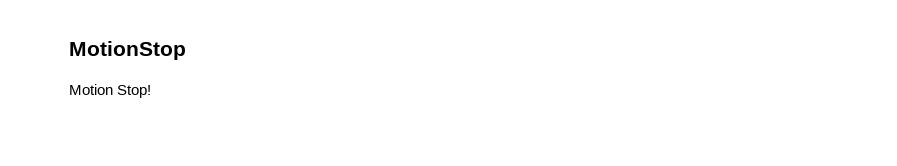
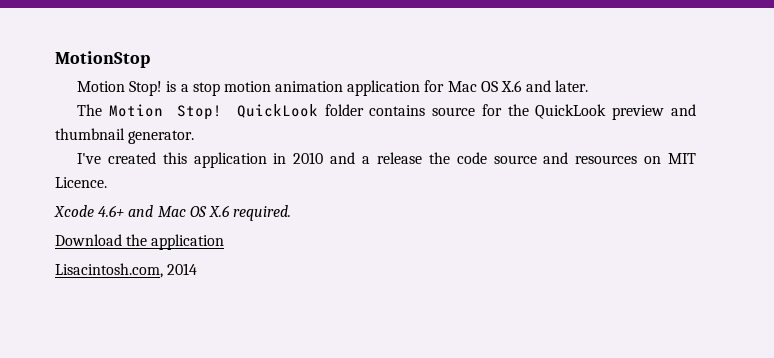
- Motion Stop!
+ Motion Stop! is a stop motion animation application for Mac OS X.6 and later.
+ The Motion Stop! QuickLook folder contains source for the QuickLook preview and thumbnail generator.
+ I've created this application in 2010 and a release the code source and resources on MIT Licence.
+ Xcode 4.6+ and Mac OS X.6 required.
+ Download the application
+ Lisacintosh.com, 2014

